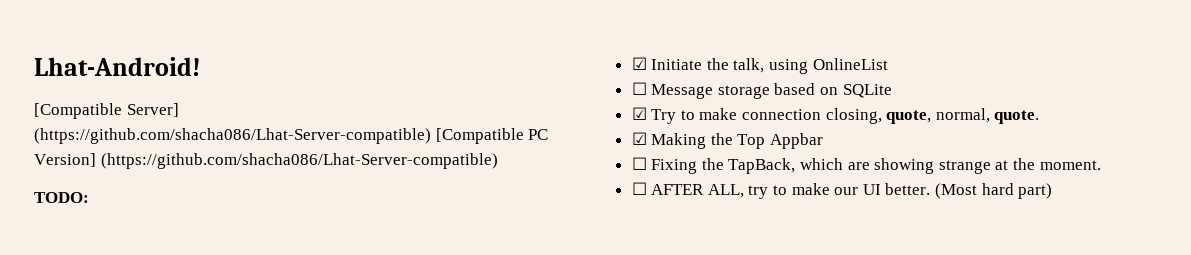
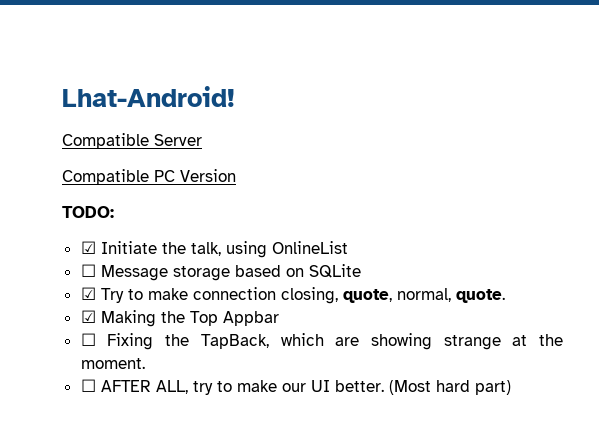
- [Compatible Server] (https://github.com/shacha086/Lhat-Server-compatible) [Compatible PC Version] (https://github.com/shacha086/Lhat-Server-compatible)
+ Compatible Server
+ Compatible PC Version

